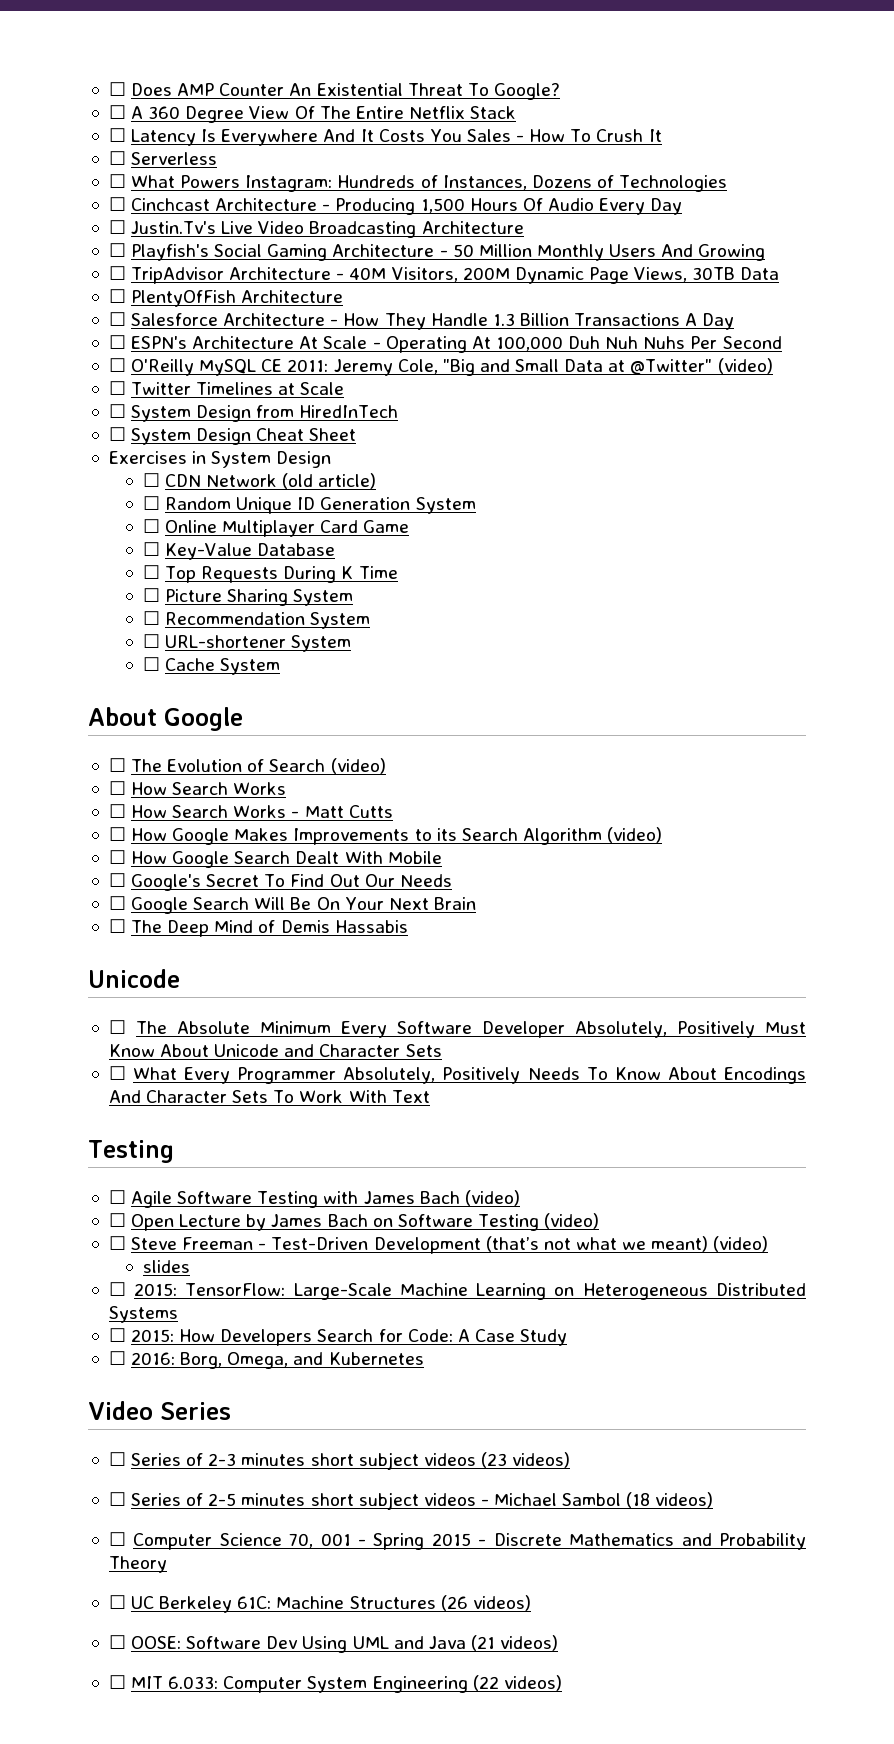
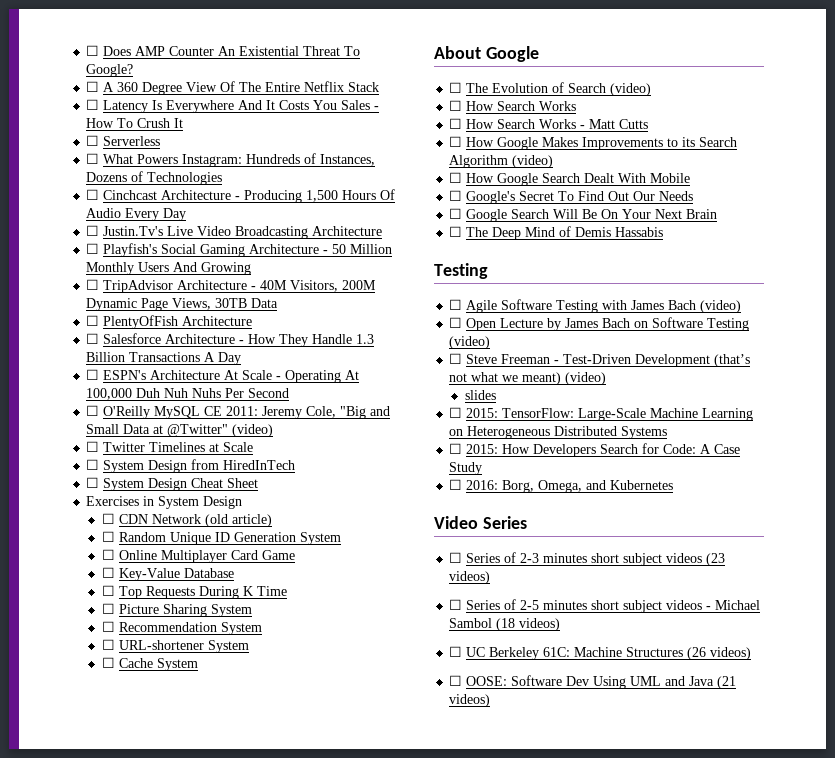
  ☐ The Deep Mind of Demis Hassabis
- Unicode
- ☐ The Absolute Minimum Every Software Developer Absolutely, Positively Must Know About Unicode and Character Sets
- ☐ What Every Programmer Absolutely, Positively Needs To Know About Encodings And Character Sets To Work With Text
- ☐ Computer Science 70, 001 - Spring 2015 - Discrete Mathematics and Probability Theory
- ☐ MIT 6.033: Computer System Engineering (22 videos)

